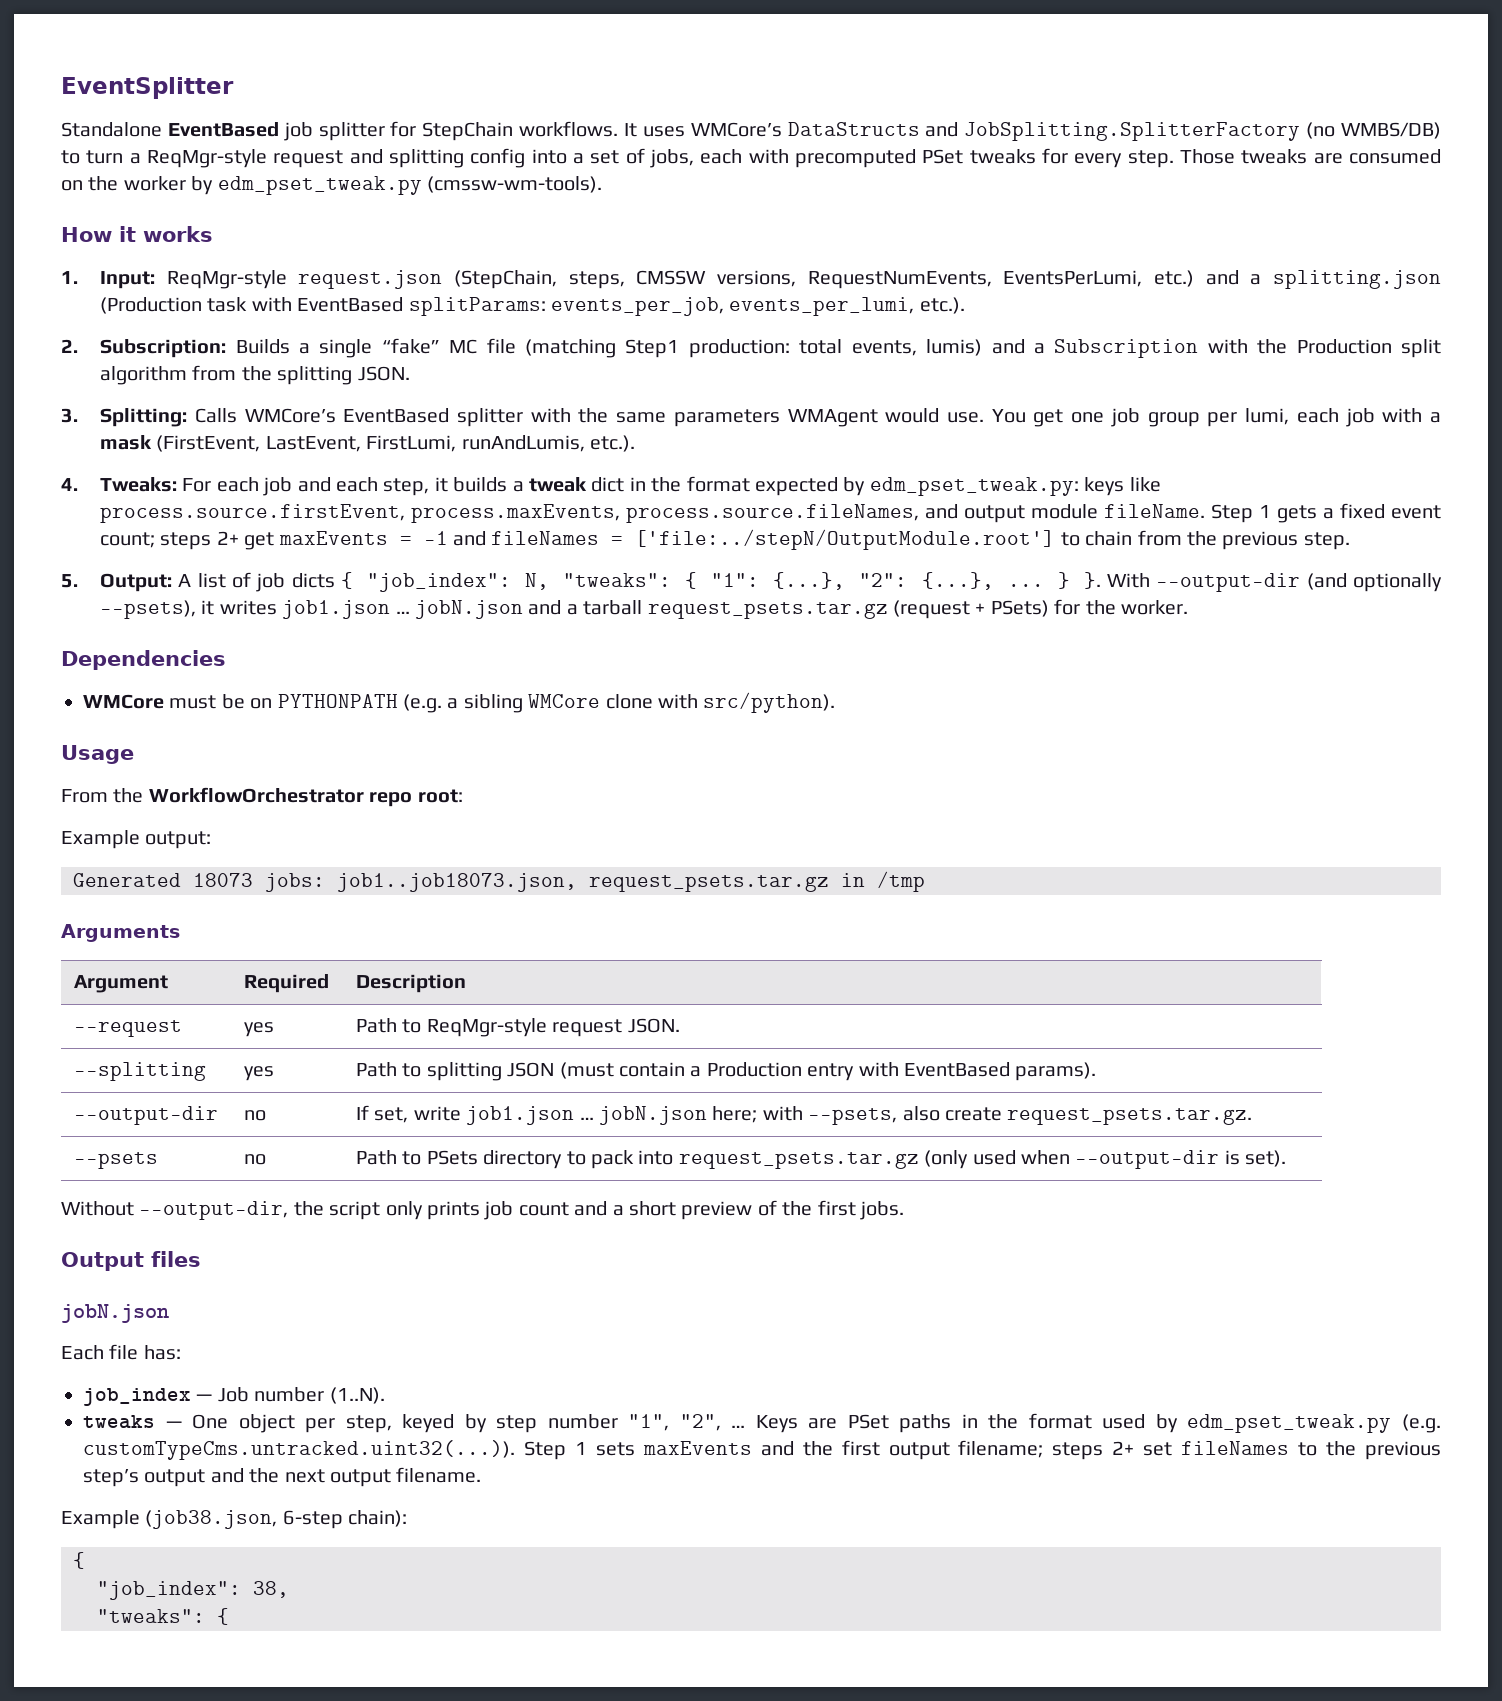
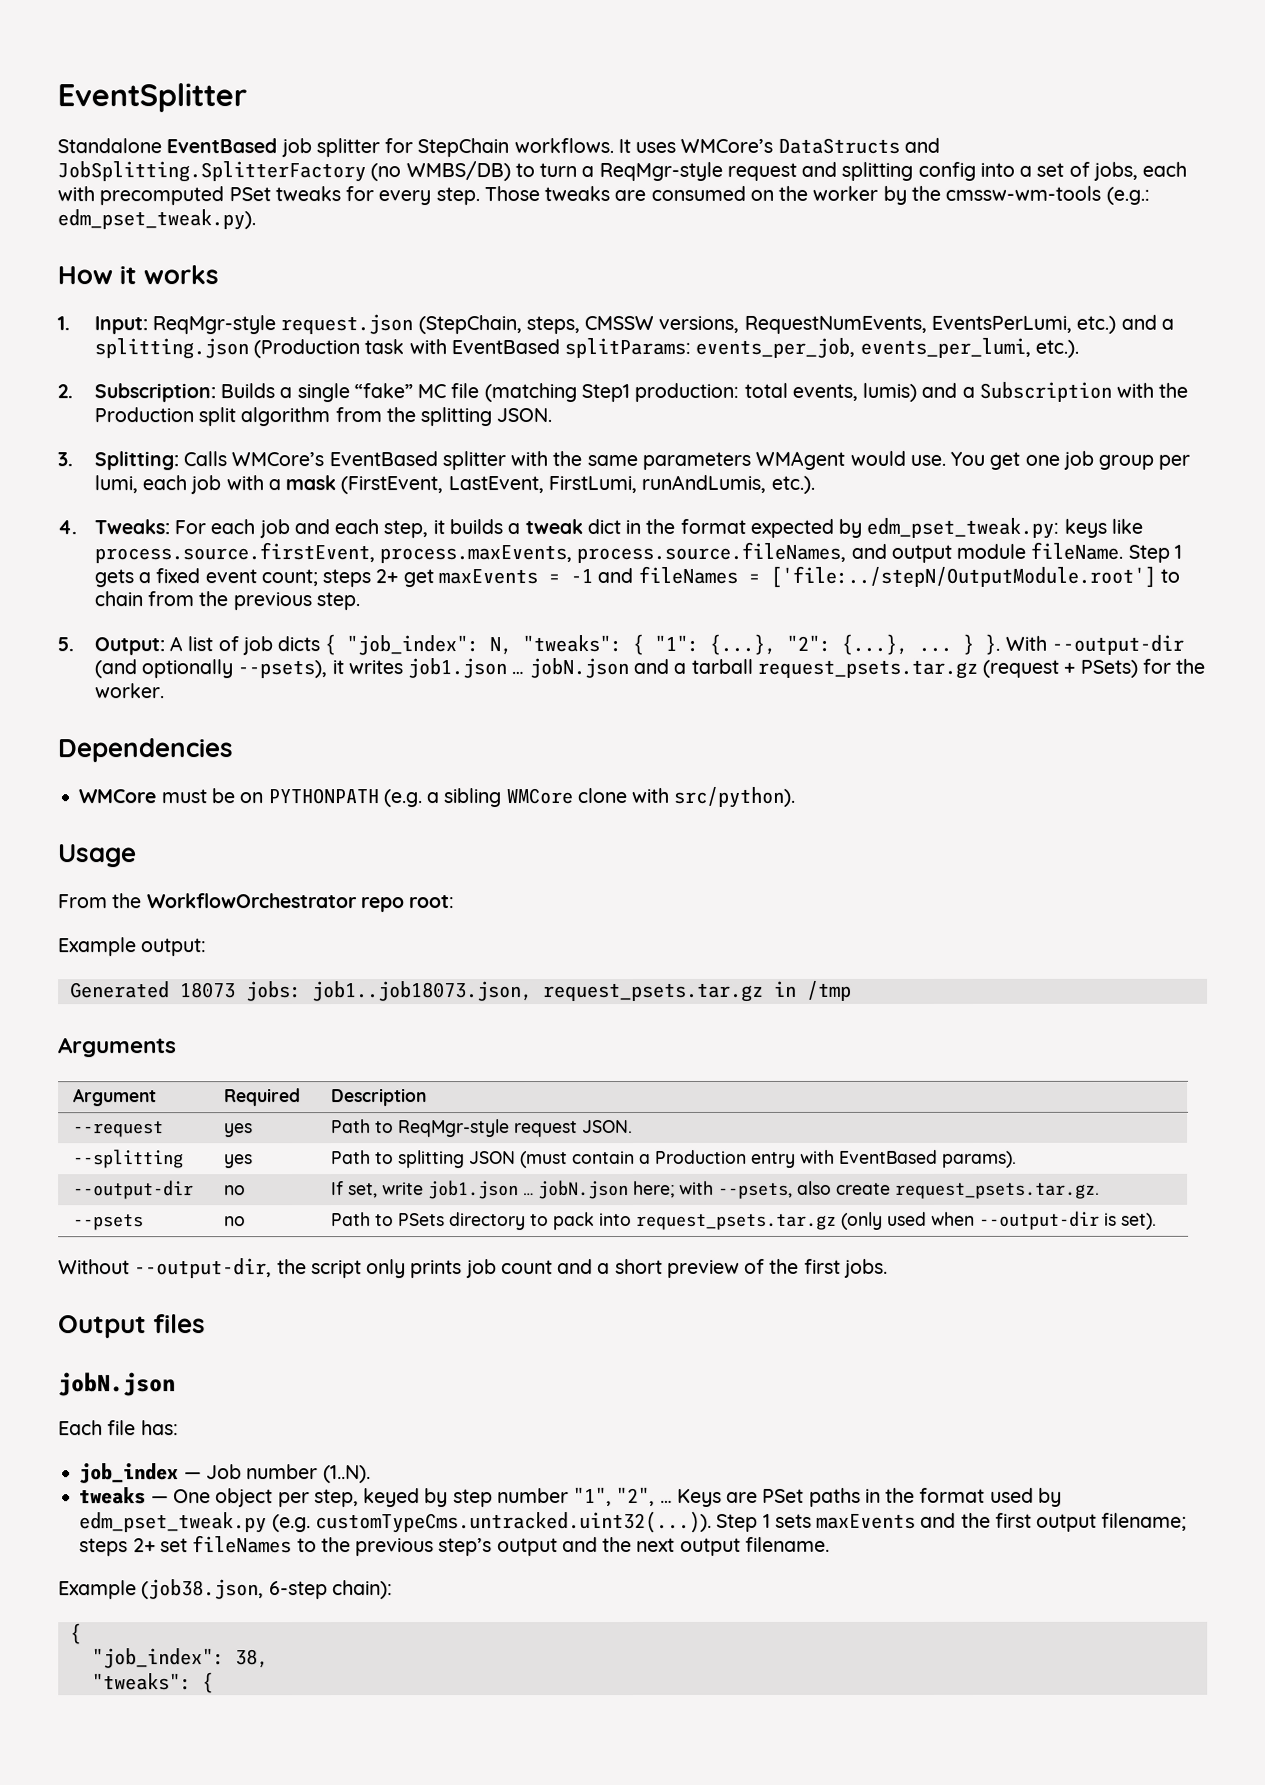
- Those tweaks are consumed on the worker by edm_pset_tweak.py (cmssw-wm-tools).
+ Those tweaks are consumed on the worker by the cmssw-wm-tools (e.g.: edm_pset_tweak.py).

